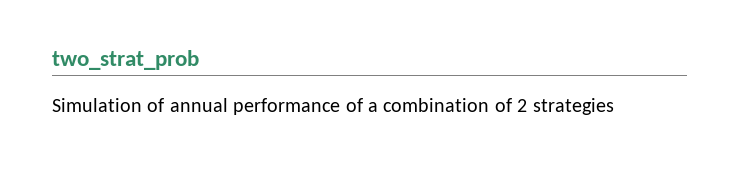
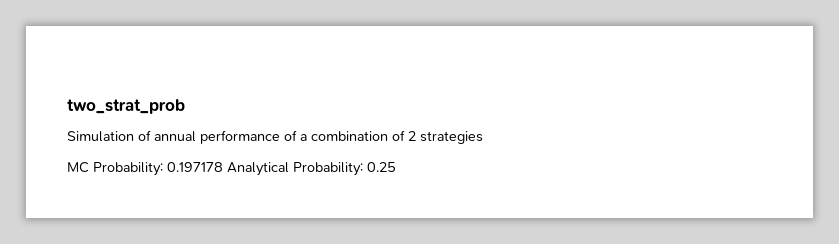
+ MC Probability: 0.197178 Analytical Probability: 0.25

